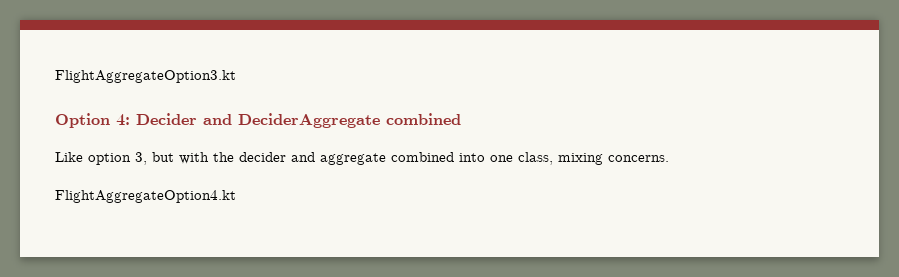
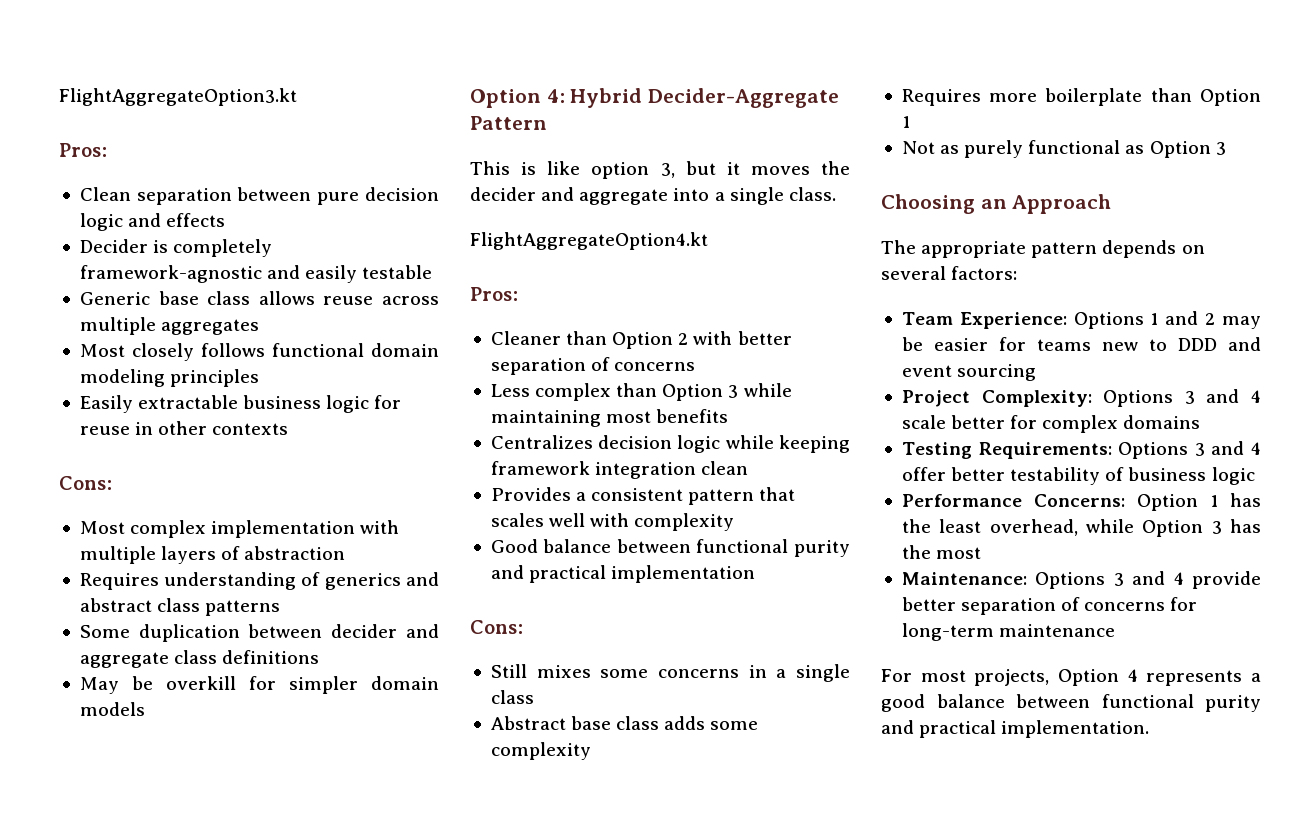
  FlightAggregateOption3.kt
- Option 4: Decider and DeciderAggregate combined
- Like option 3, but with the decider and aggregate combined into one class, mixing concerns.
+ Pros:
+ Clean separation between pure decision logic and effects
+ Decider is completely framework-agnostic and easily testable
+ Generic base class allows reuse across multiple aggregates
+ Most closely follows functional domain modeling principles
+ Easily extractable business logic for reuse in other contexts
+ Cons:
+ Most complex implementation with multiple layers of abstraction
+ Requires understanding of generics and abstract class patterns
+ Some duplication between decider and aggregate class definitions
+ May be overkill for simpler domain models
+ Option 4: Hybrid Decider-Aggregate Pattern
+ This is like option 3, but it moves the decider and aggregate into a single class.
  FlightAggregateOption4.kt
+ Pros:
+ Cleaner than Option 2 with better separation of concerns
+ Less complex than Option 3 while maintaining most benefits
+ Centralizes decision logic while keeping framework integration clean
+ Provides a consistent pattern that scales well with complexity
+ Good balance between functional purity and practical implementation
+ Cons:
+ Still mixes some concerns in a single class
+ Abstract base class adds some complexity
+ Requires more boilerplate than Option 1
+ Not as purely functional as Option 3
+ Choosing an Approach
+ The appropriate pattern depends on several factors:
+ Team Experience: Options 1 and 2 may be easier for teams new to DDD and event sourcing
+ Project Complexity: Options 3 and 4 scale better for complex domains
+ Testing Requirements: Options 3 and 4 offer better testability of business logic
+ Performance Concerns: Option 1 has the least overhead, while Option 3 has the most
+ Maintenance: Options 3 and 4 provide better separation of concerns for long-term maintenance
+ For most projects, Option 4 represents a good balance between functional purity and practical implementation.

